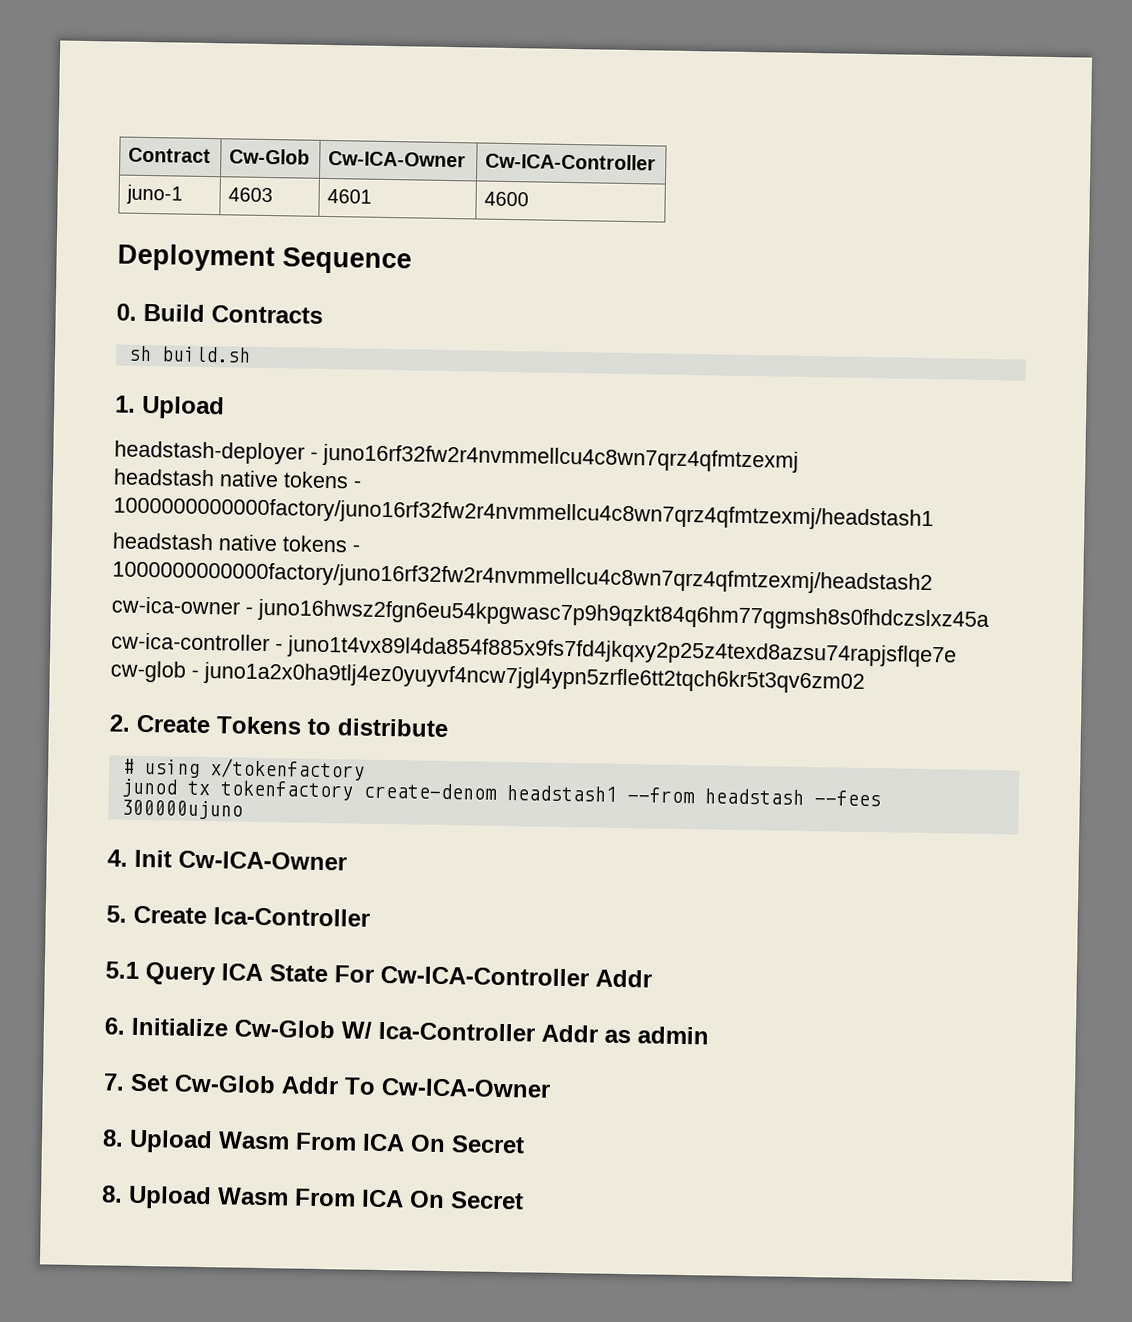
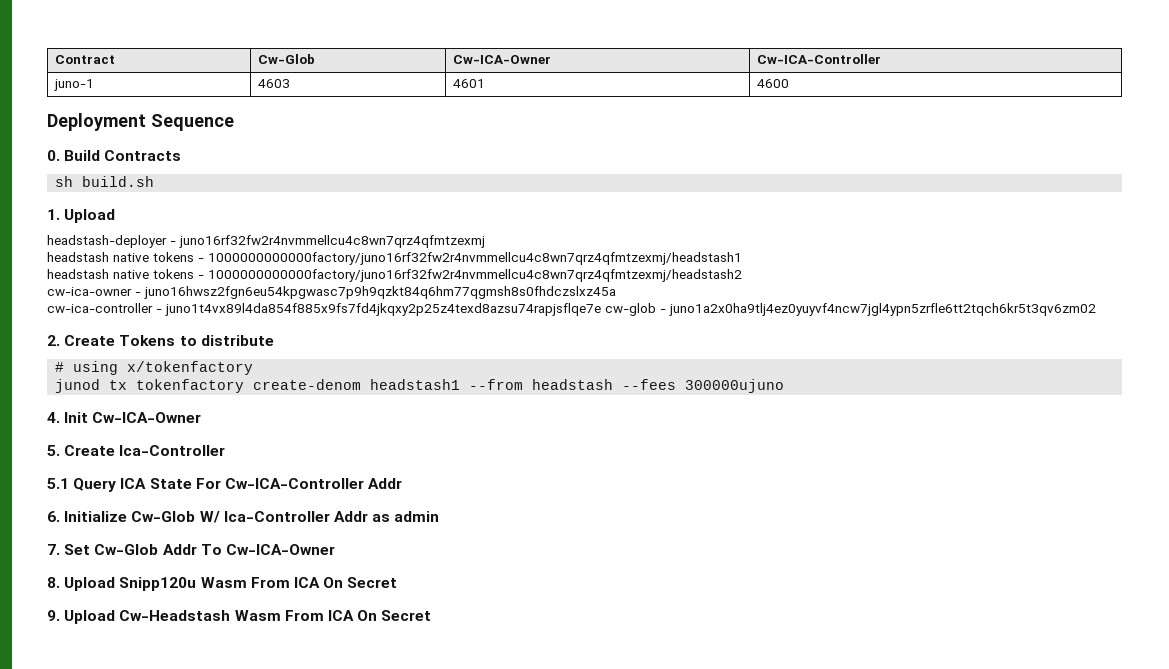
  7. Set Cw-Glob Addr To Cw-ICA-Owner
- 8. Upload Wasm From ICA On Secret
- 8. Upload Wasm From ICA On Secret
+ 8. Upload Snipp120u Wasm From ICA On Secret
+ 9. Upload Cw-Headstash Wasm From ICA On Secret

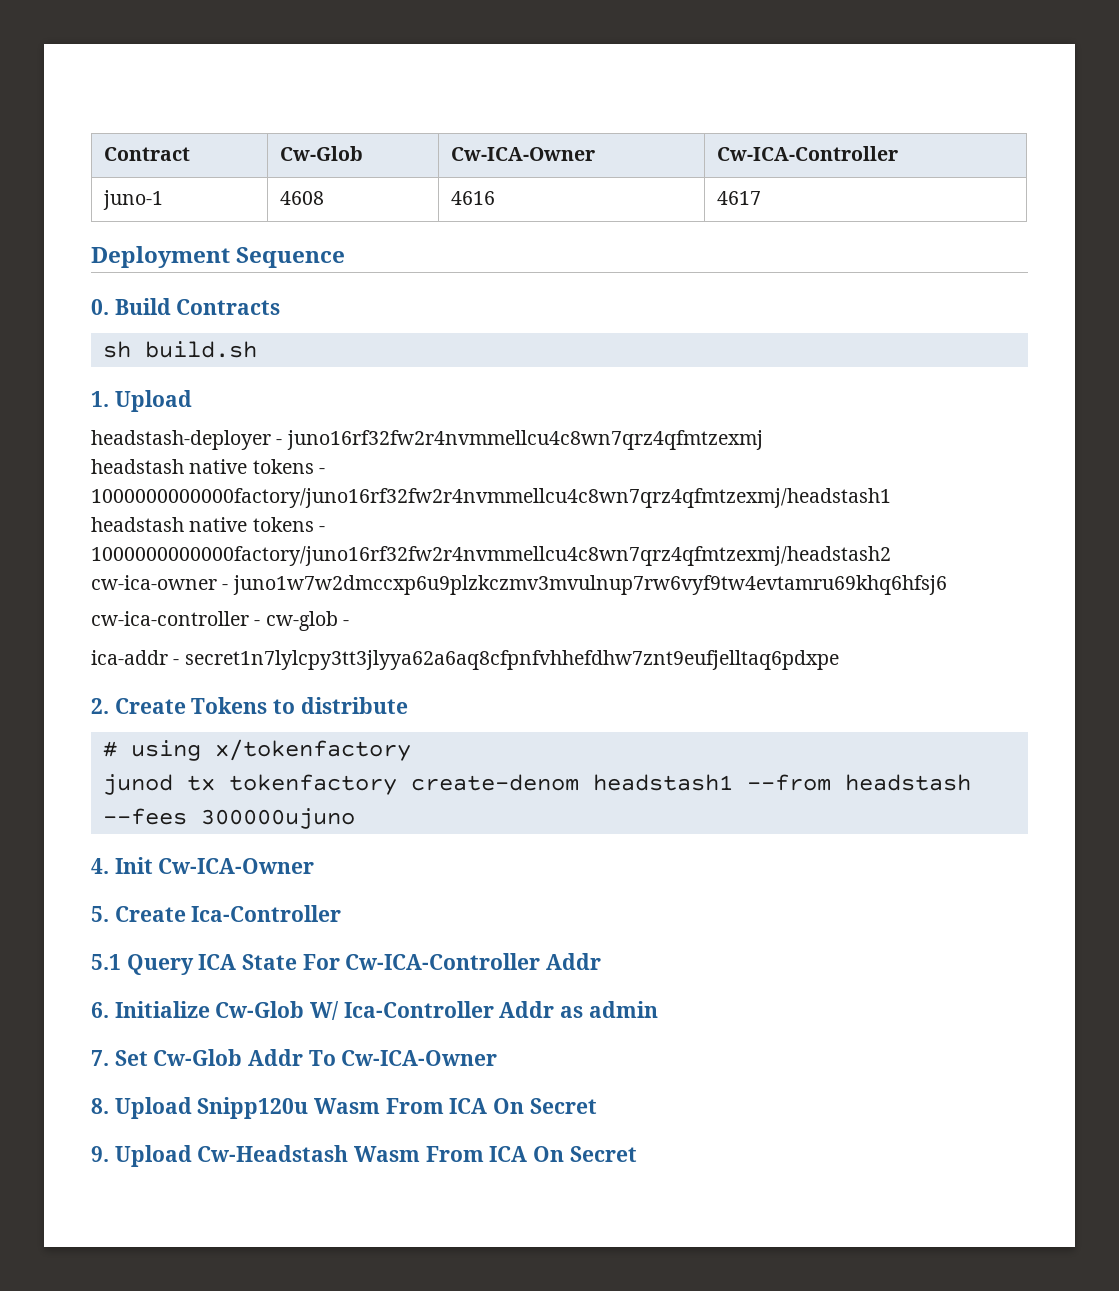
- juno-1 | 4603 | 4601 | 4600
+ juno-1 | 4608 | 4616 | 4617
- cw-ica-owner - juno16hwsz2fgn6eu54kpgwasc7p9h9qzkt84q6hm77qgmsh8s0fhdczslxz45a
+ cw-ica-owner - juno1w7w2dmccxp6u9plzkczmv3mvulnup7rw6vyf9tw4evtamru69khq6hfsj6
- cw-ica-controller - juno1t4vx89l4da854f885x9fs7fd4jkqxy2p25z4texd8azsu74rapjsflqe7e cw-glob - juno1a2x0ha9tlj4ez0yuyvf4ncw7jgl4ypn5zrfle6tt2tqch6kr5t3qv6zm02
+ cw-ica-controller - cw-glob -
+ ica-addr - secret1n7lylcpy3tt3jlyya62a6aq8cfpnfvhhefdhw7znt9eufjelltaq6pdxpe

